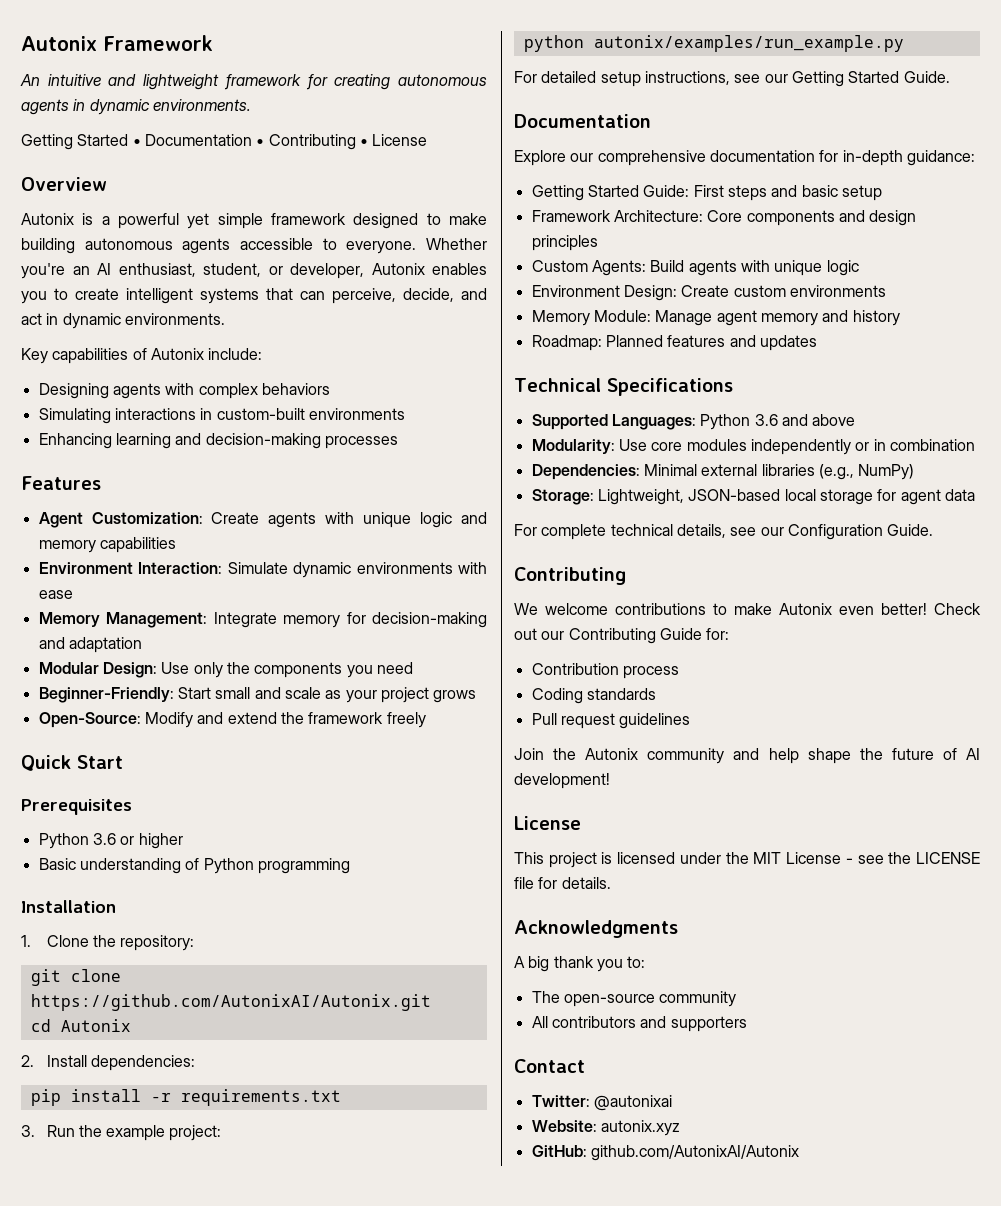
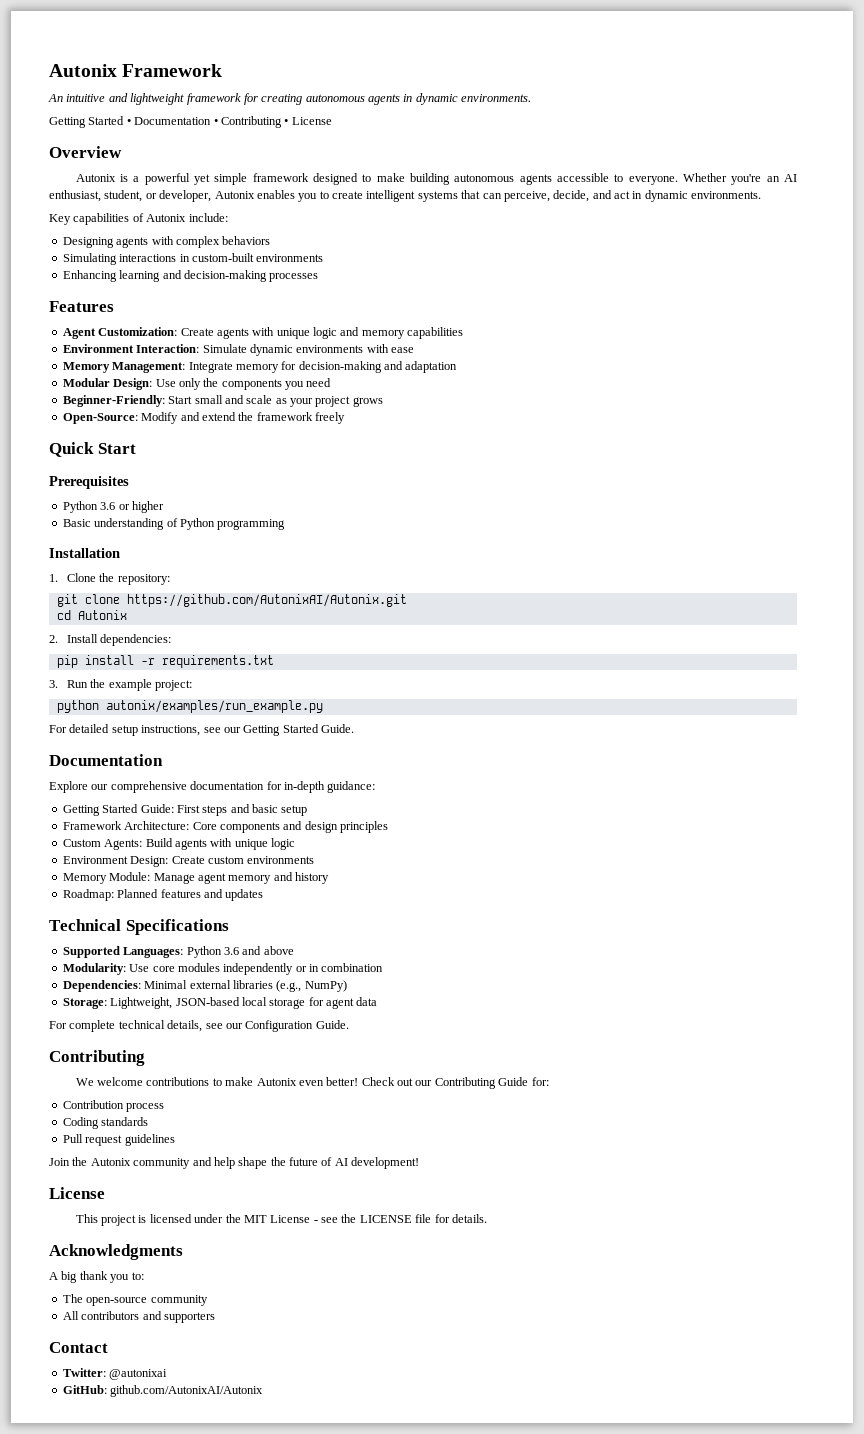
- Website: autonix.xyz

